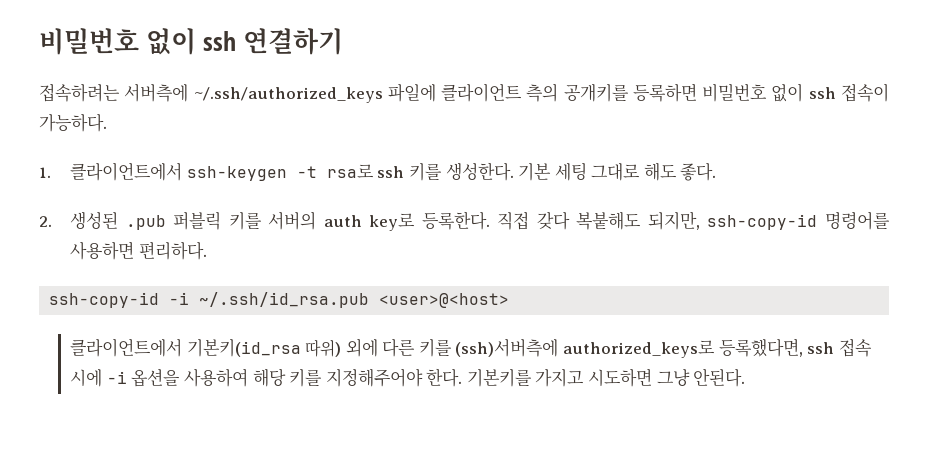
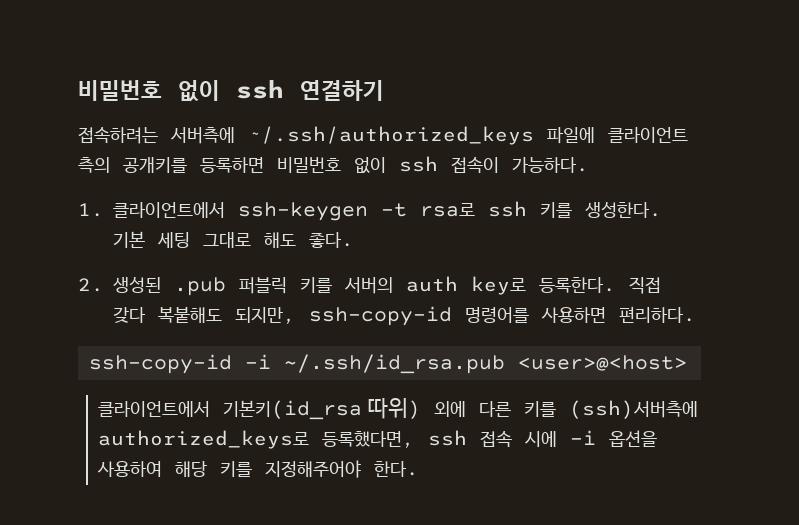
- 기본키를 가지고 시도하면 그냥 안된다.

